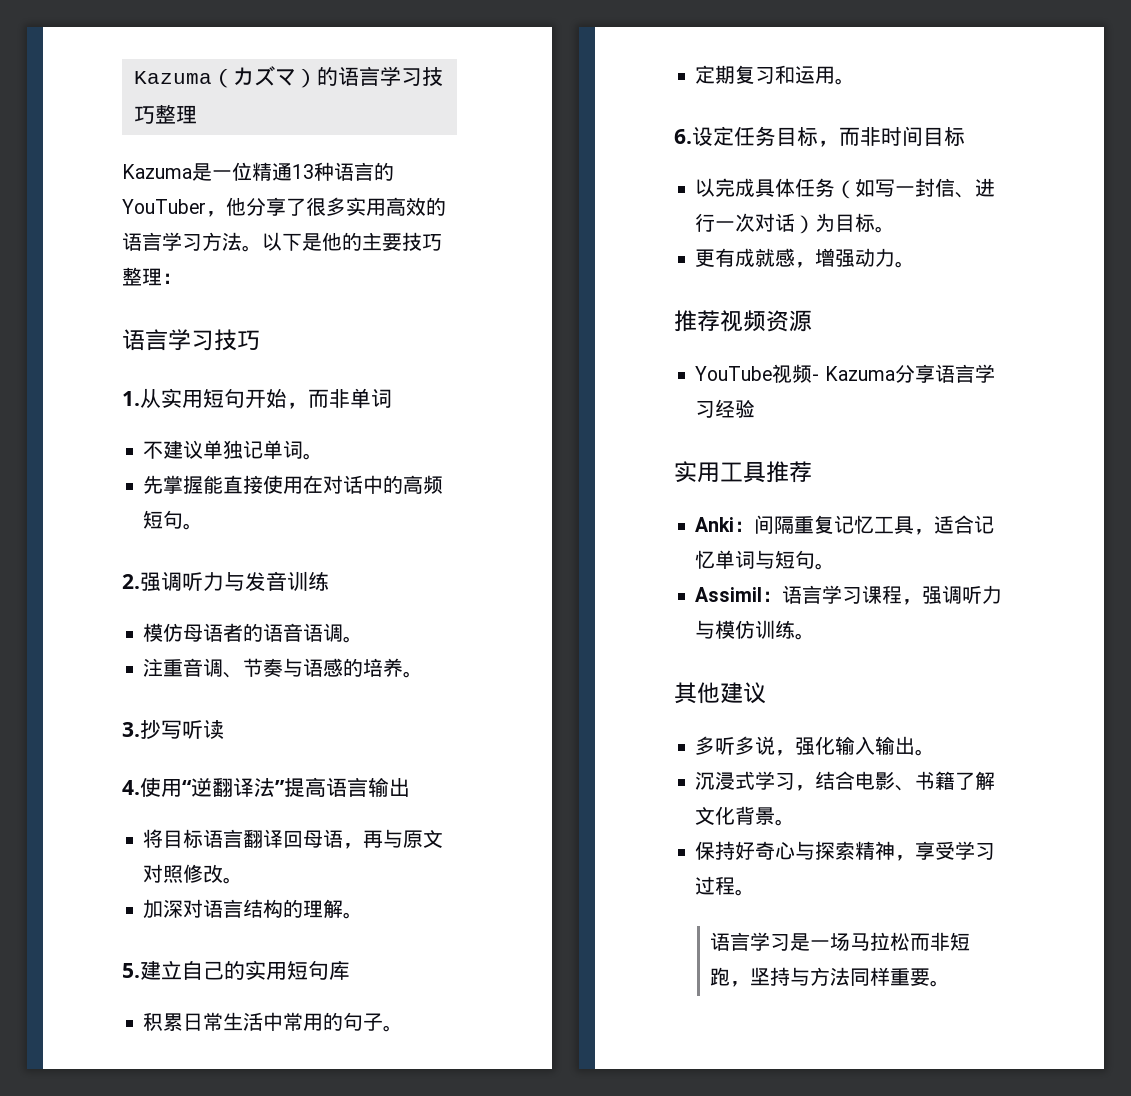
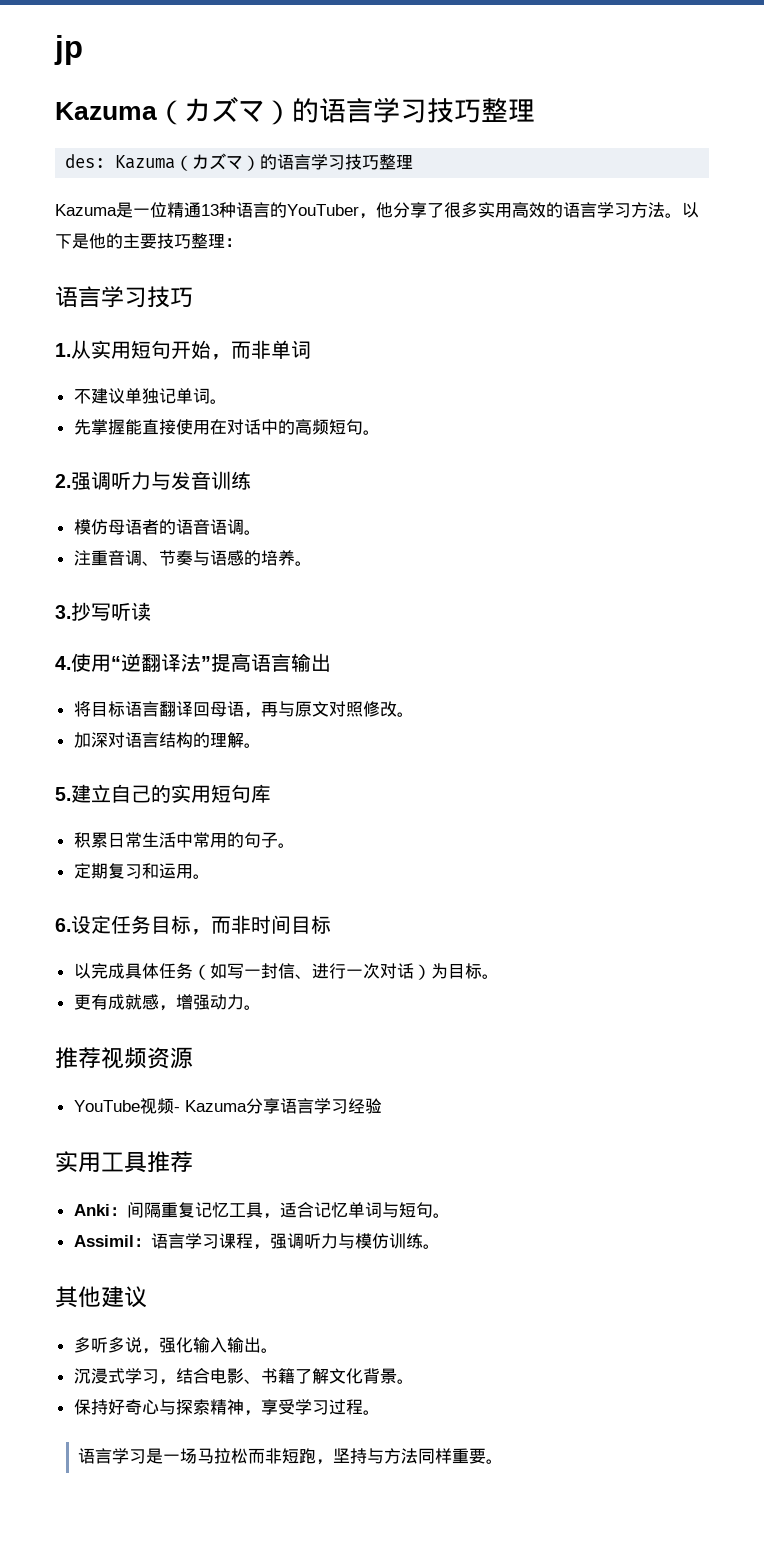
+ jp
  Kazuma（カズマ）的语言学习技巧整理
+ des: Kazuma（カズマ）的语言学习技巧整理

